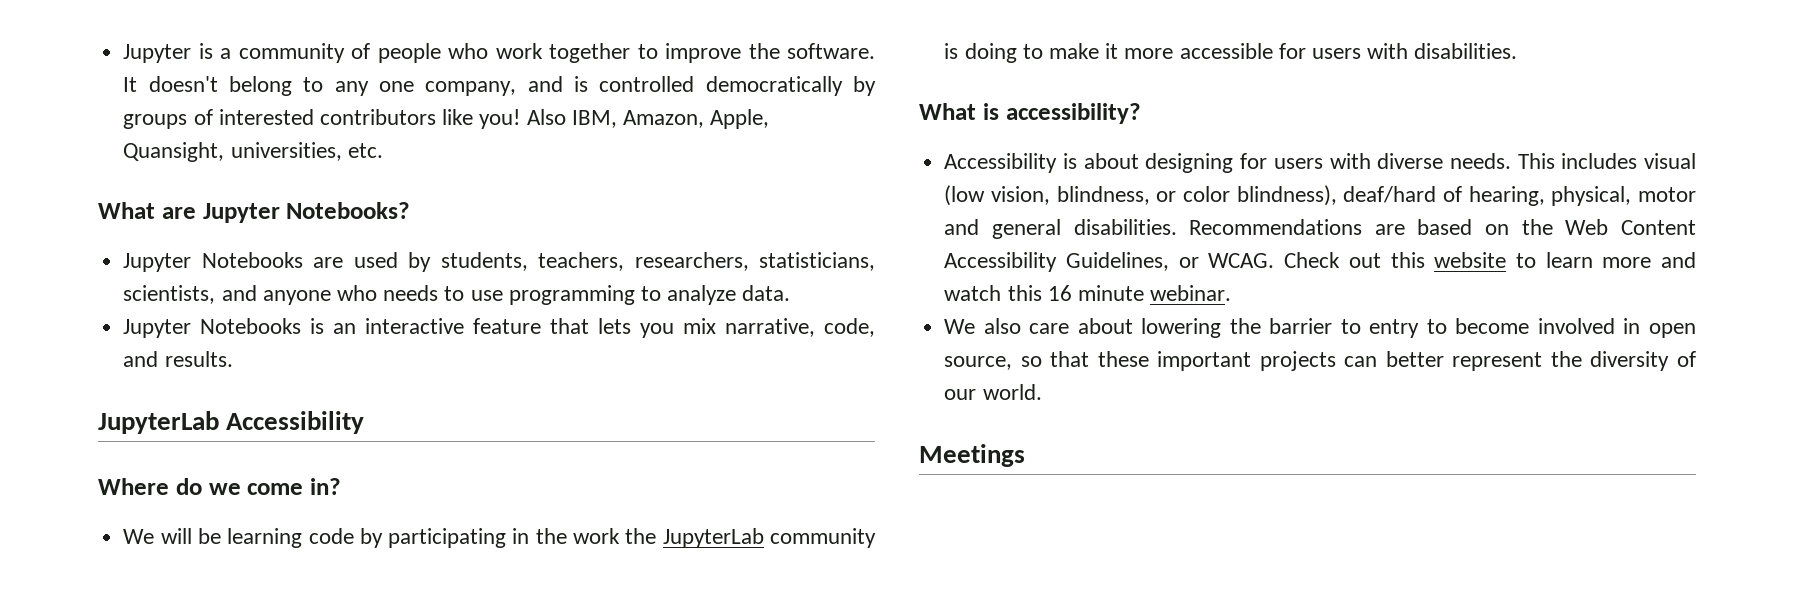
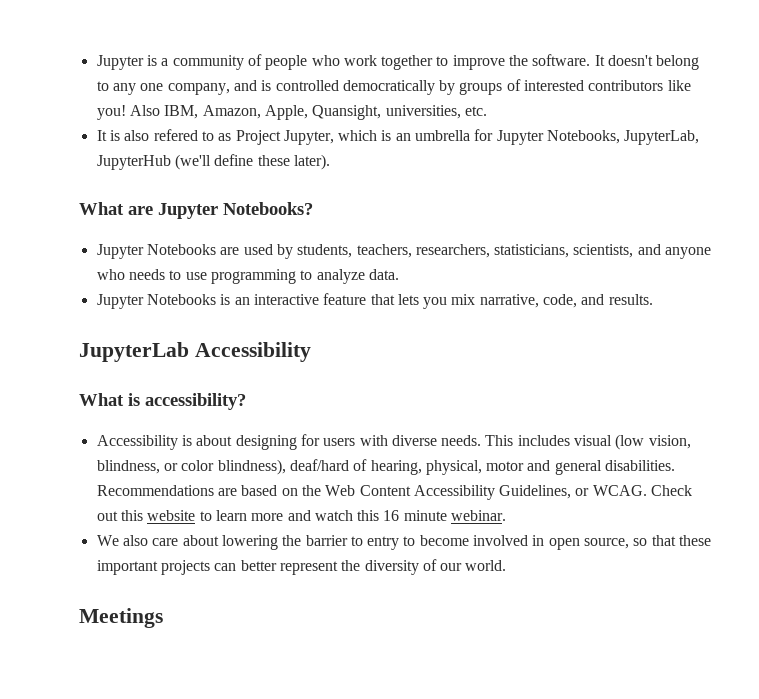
+ It is also refered to as Project Jupyter, which is an umbrella for Jupyter Notebooks, JupyterLab, JupyterHub (we'll define these later).
- Where do we come in?
- We will be learning code by participating in the work the JupyterLab community is doing to make it more accessible for users with disabilities.

